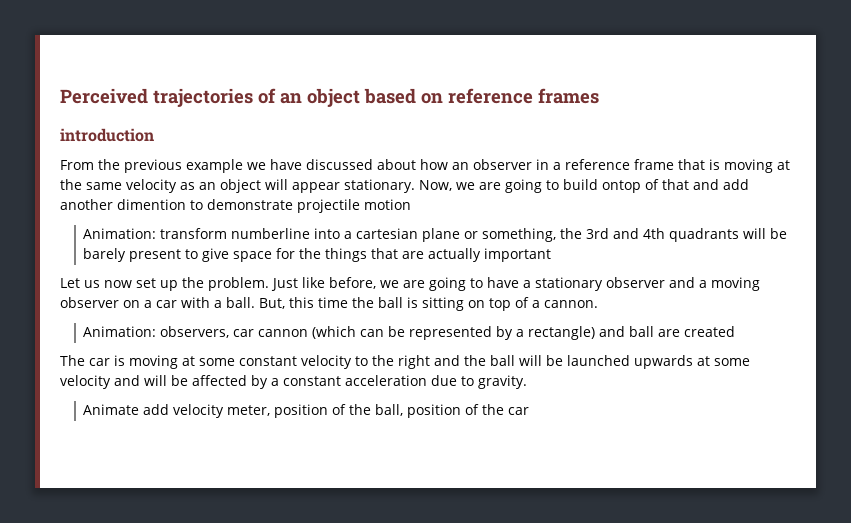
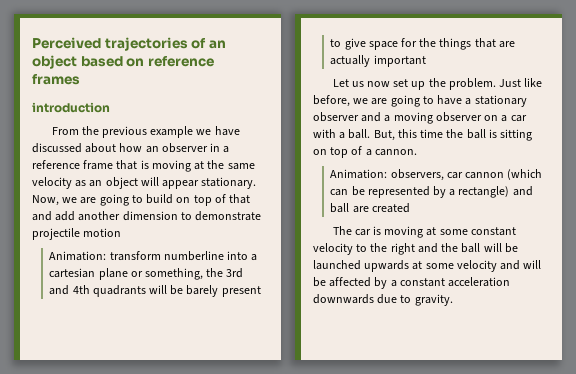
- Now, we are going to build ontop of that and add another dimention to demonstrate projectile motion
+ Now, we are going to build on top of that and add another dimension to demonstrate projectile motion
- The car is moving at some constant velocity to the right and the ball will be launched upwards at some velocity and will be affected by a constant acceleration due to gravity.
+ The car is moving at some constant velocity to the right and the ball will be launched upwards at some velocity and will be affected by a constant acceleration downwards due to gravity.
- Animate add velocity meter, position of the ball, position of the car

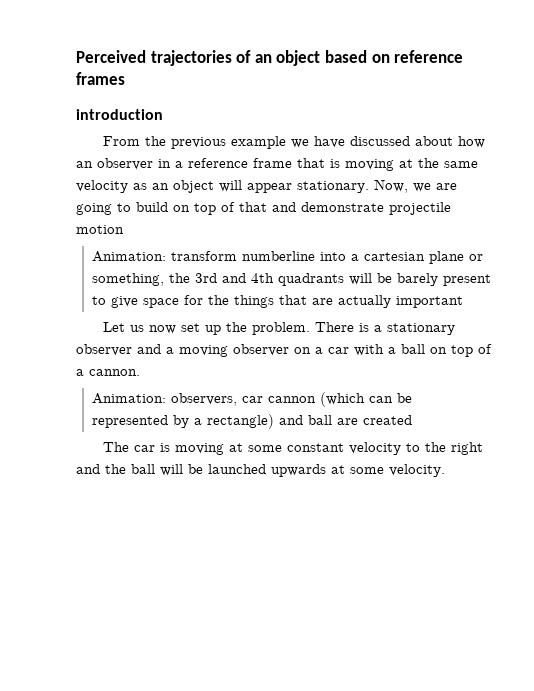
- Now, we are going to build on top of that and add another dimension to demonstrate projectile motion
+ Now, we are going to build on top of that and demonstrate projectile motion
- Just like before, we are going to have a stationary observer and a moving observer on a car with a ball. But, this time the ball is sitting on top of a cannon.
+ There is a stationary observer and a moving observer on a car with a ball on top of a cannon.
- The car is moving at some constant velocity to the right and the ball will be launched upwards at some velocity and will be affected by a constant acceleration downwards due to gravity.
+ The car is moving at some constant velocity to the right and the ball will be launched upwards at some velocity.

